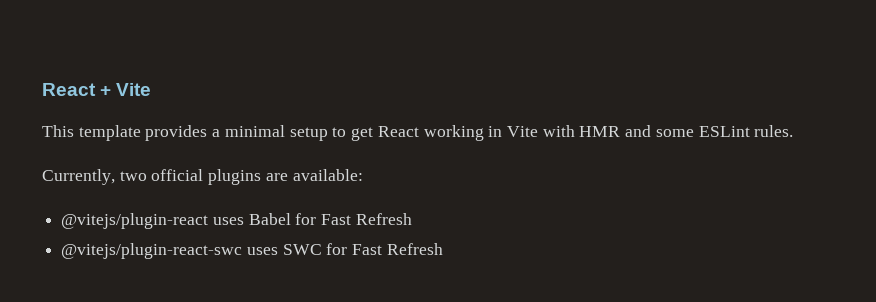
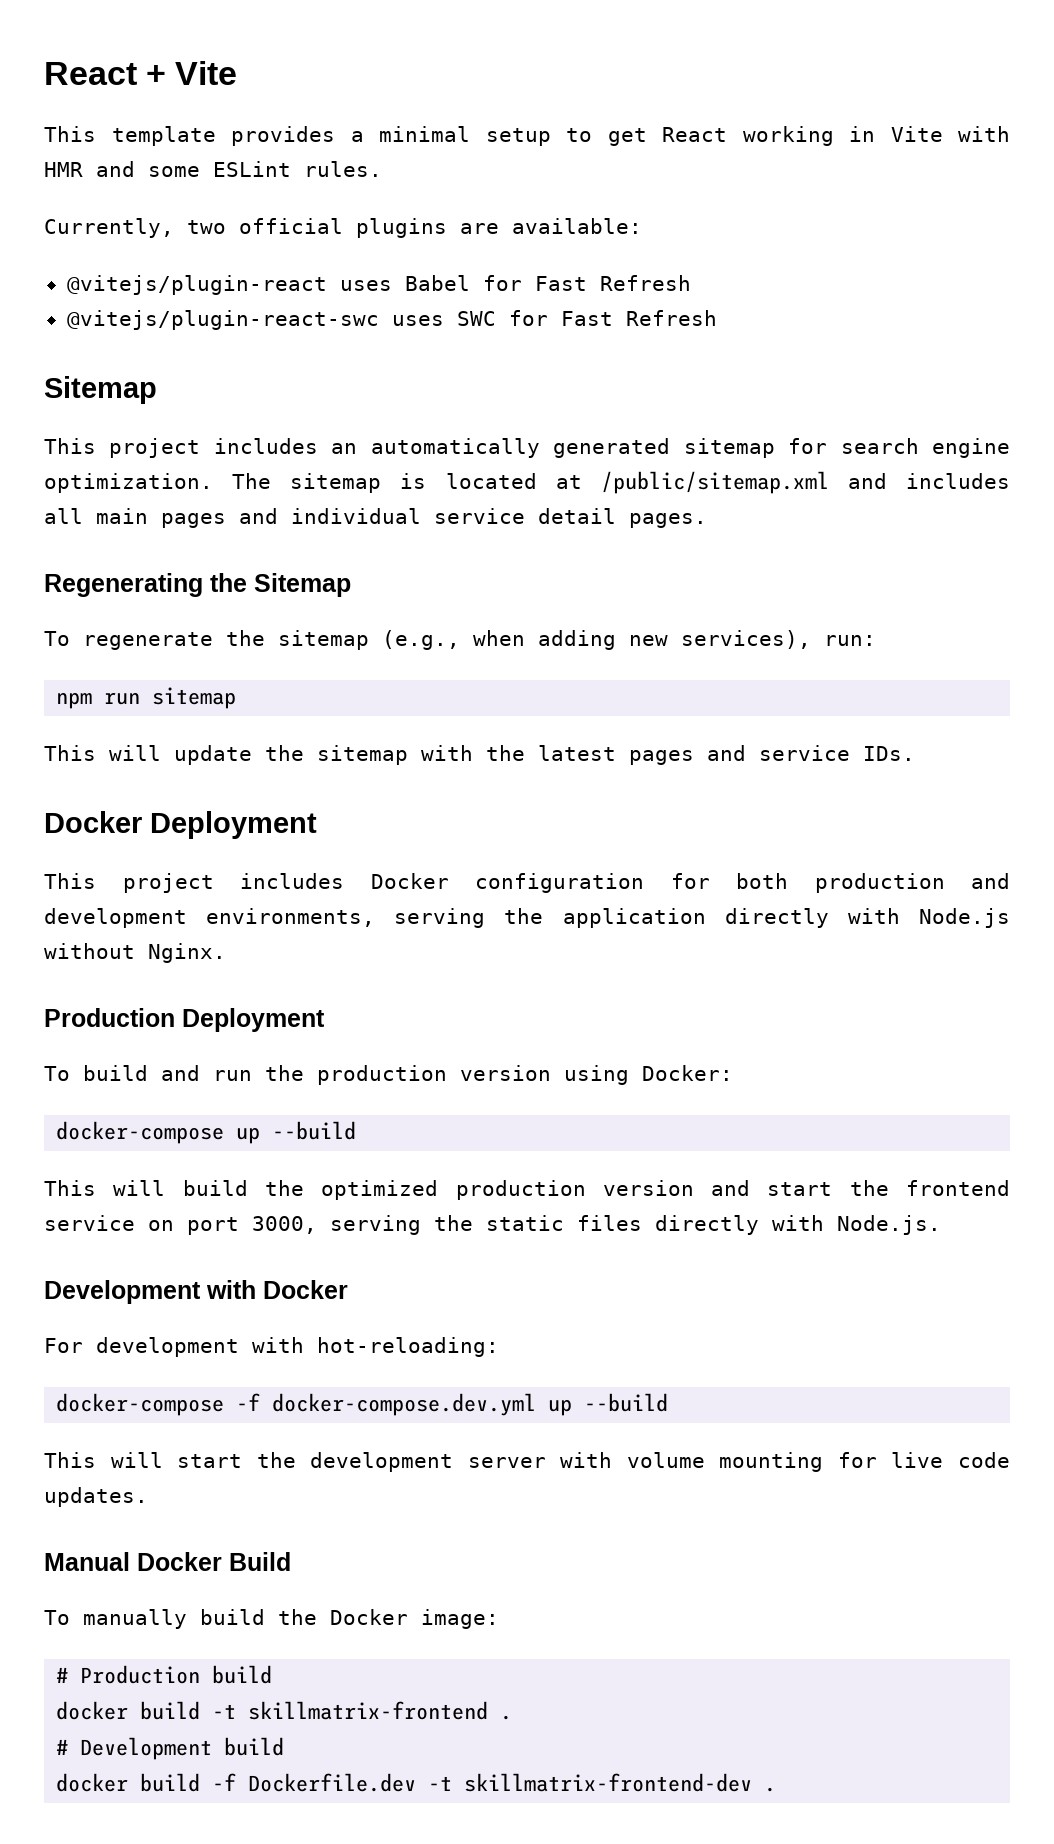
  @vitejs/plugin-react-swc uses SWC for Fast Refresh
+ Sitemap
+ This project includes an automatically generated sitemap for search engine optimization. The sitemap is located at /public/sitemap.xml and includes all main pages and individual service detail pages.
+ Regenerating the Sitemap
+ To regenerate the sitemap (e.g., when adding new services), run:
+ npm run sitemap
+ This will update the sitemap with the latest pages and service IDs.
+ Docker Deployment
+ This project includes Docker configuration for both production and development environments, serving the application directly with Node.js without Nginx.
+ Production Deployment
+ To build and run the production version using Docker:
+ docker-compose up --build
+ This will build the optimized production version and start the frontend service on port 3000, serving the static files directly with Node.js.
+ Development with Docker
+ For development with hot-reloading:
+ docker-compose -f docker-compose.dev.yml up --build
+ This will start the development server with volume mounting for live code updates.
+ Manual Docker Build
+ To manually build the Docker image:
+ # Production build
+ docker build -t skillmatrix-frontend .
+ # Development build
+ docker build -f Dockerfile.dev -t skillmatrix-frontend-dev .

